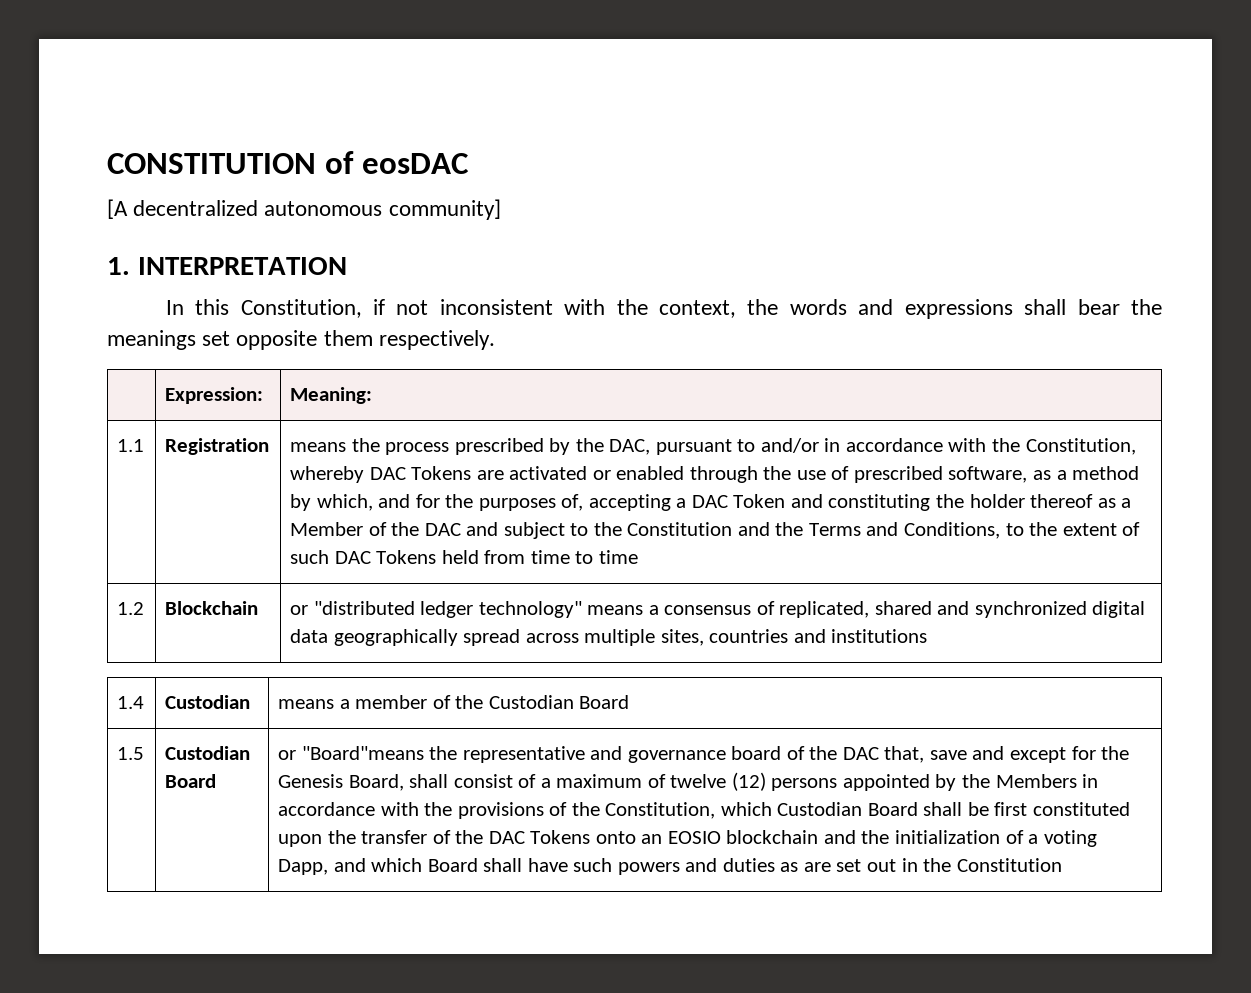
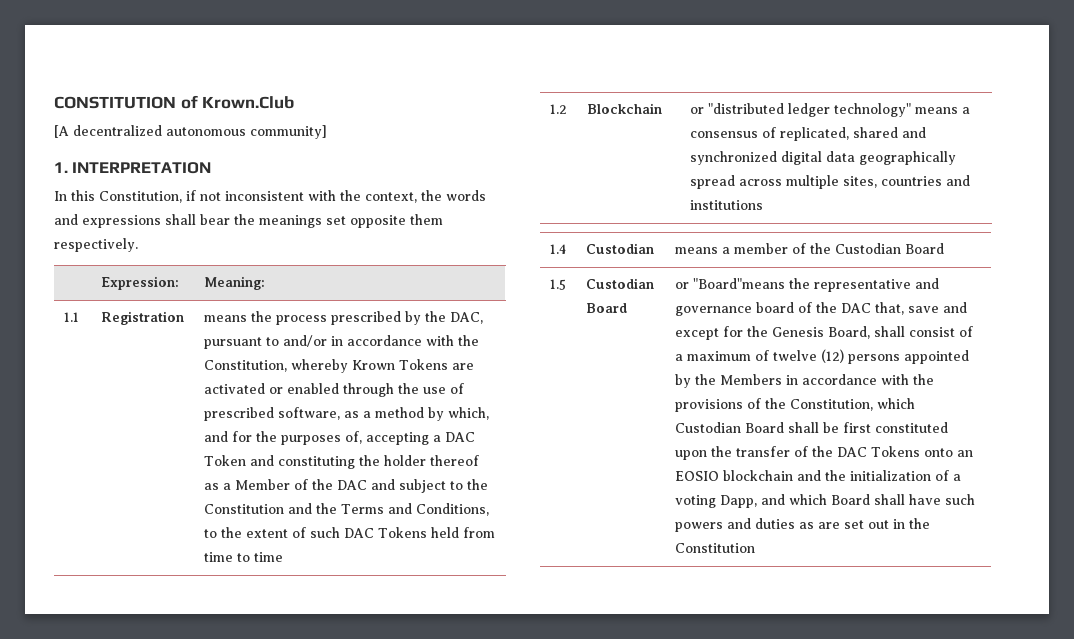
- CONSTITUTION of eosDAC
+ CONSTITUTION of Krown.Club
- means the process prescribed by the DAC, pursuant to and/or in accordance with the Constitution, whereby DAC Tokens are activated or enabled through the use of prescribed software, as a method by which, and for the purposes of, accepting a DAC Token and constituting the holder thereof as a Member of the DAC and subject to the Constitution and the Terms and Conditions, to the extent of such DAC Tokens held from time to time
+ means the process prescribed by the DAC, pursuant to and/or in accordance with the Constitution, whereby Krown Tokens are activated or enabled through the use of prescribed software, as a method by which, and for the purposes of, accepting a DAC Token and constituting the holder thereof as a Member of the DAC and subject to the Constitution and the Terms and Conditions, to the extent of such DAC Tokens held from time to time

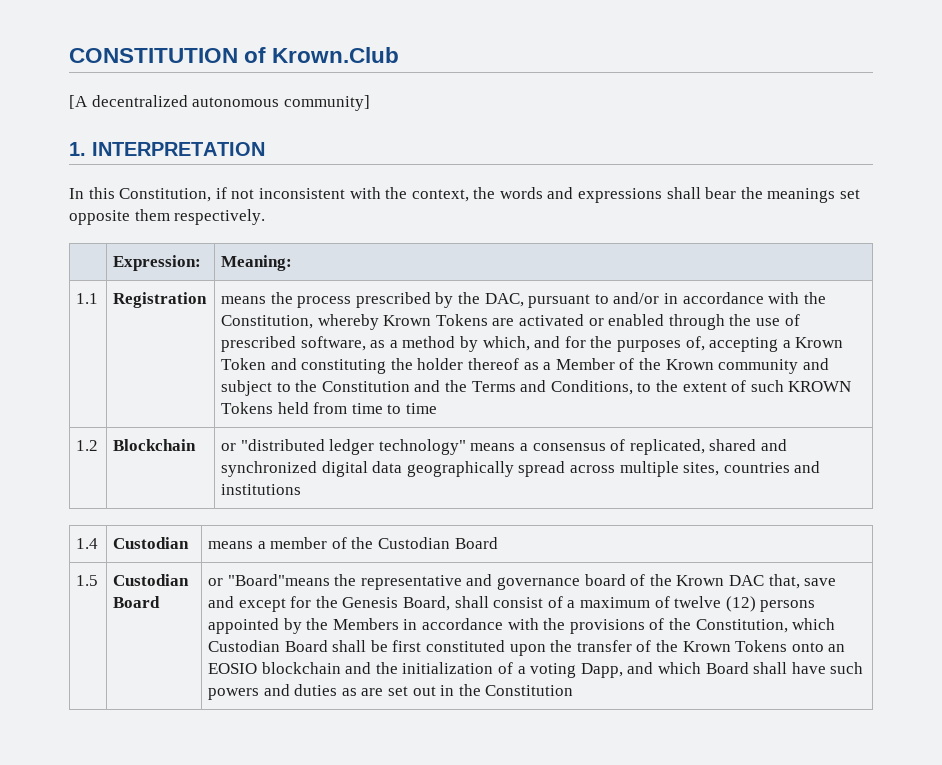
- means the process prescribed by the DAC, pursuant to and/or in accordance with the Constitution, whereby Krown Tokens are activated or enabled through the use of prescribed software, as a method by which, and for the purposes of, accepting a DAC Token and constituting the holder thereof as a Member of the DAC and subject to the Constitution and the Terms and Conditions, to the extent of such DAC Tokens held from time to time
+ means the process prescribed by the DAC, pursuant to and/or in accordance with the Constitution, whereby Krown Tokens are activated or enabled through the use of prescribed software, as a method by which, and for the purposes of, accepting a Krown Token and constituting the holder thereof as a Member of the Krown community and subject to the Constitution and the Terms and Conditions, to the extent of such KROWN Tokens held from time to time
- or "Board"means the representative and governance board of the DAC that, save and except for the Genesis Board, shall consist of a maximum of twelve (12) persons appointed by the Members in accordance with the provisions of the Constitution, which Custodian Board shall be first constituted upon the transfer of the DAC Tokens onto an EOSIO blockchain and the initialization of a voting Dapp, and which Board shall have such powers and duties as are set out in the Constitution
+ or "Board"means the representative and governance board of the Krown DAC that, save and except for the Genesis Board, shall consist of a maximum of twelve (12) persons appointed by the Members in accordance with the provisions of the Constitution, which Custodian Board shall be first constituted upon the transfer of the Krown Tokens onto an EOSIO blockchain and the initialization of a voting Dapp, and which Board shall have such powers and duties as are set out in the Constitution

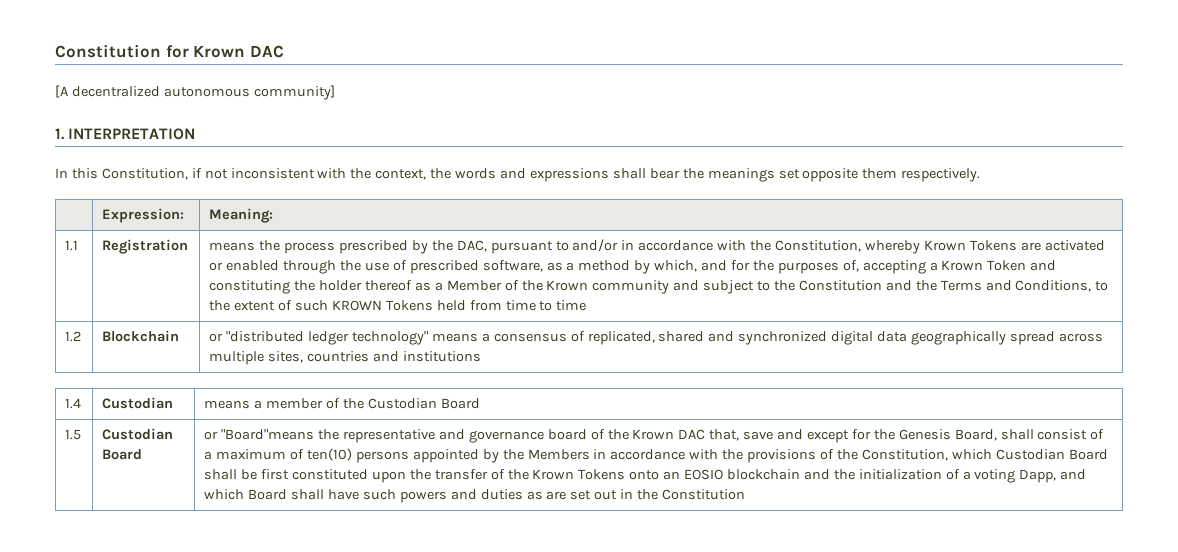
- CONSTITUTION of Krown.Club
+ Constitution for Krown DAC
- or "Board"means the representative and governance board of the Krown DAC that, save and except for the Genesis Board, shall consist of a maximum of twelve (12) persons appointed by the Members in accordance with the provisions of the Constitution, which Custodian Board shall be first constituted upon the transfer of the Krown Tokens onto an EOSIO blockchain and the initialization of a voting Dapp, and which Board shall have such powers and duties as are set out in the Constitution
+ or "Board"means the representative and governance board of the Krown DAC that, save and except for the Genesis Board, shall consist of a maximum of ten(10) persons appointed by the Members in accordance with the provisions of the Constitution, which Custodian Board shall be first constituted upon the transfer of the Krown Tokens onto an EOSIO blockchain and the initialization of a voting Dapp, and which Board shall have such powers and duties as are set out in the Constitution

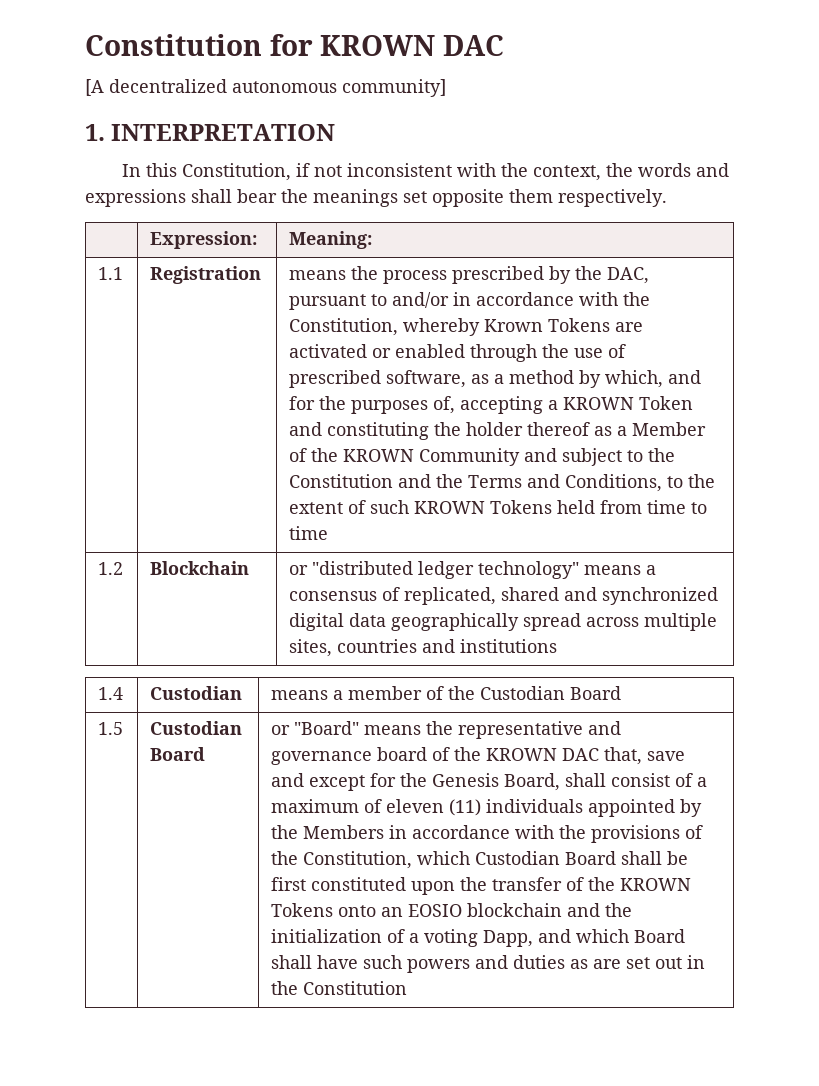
- Constitution for Krown DAC
+ Constitution for KROWN DAC
- means the process prescribed by the DAC, pursuant to and/or in accordance with the Constitution, whereby Krown Tokens are activated or enabled through the use of prescribed software, as a method by which, and for the purposes of, accepting a Krown Token and constituting the holder thereof as a Member of the Krown community and subject to the Constitution and the Terms and Conditions, to the extent of such KROWN Tokens held from time to time
+ means the process prescribed by the DAC, pursuant to and/or in accordance with the Constitution, whereby Krown Tokens are activated or enabled through the use of prescribed software, as a method by which, and for the purposes of, accepting a KROWN Token and constituting the holder thereof as a Member of the KROWN Community and subject to the Constitution and the Terms and Conditions, to the extent of such KROWN Tokens held from time to time
- or "Board"means the representative and governance board of the Krown DAC that, save and except for the Genesis Board, shall consist of a maximum of ten(10) persons appointed by the Members in accordance with the provisions of the Constitution, which Custodian Board shall be first constituted upon the transfer of the Krown Tokens onto an EOSIO blockchain and the initialization of a voting Dapp, and which Board shall have such powers and duties as are set out in the Constitution
+ or "Board" means the representative and governance board of the KROWN DAC that, save and except for the Genesis Board, shall consist of a maximum of eleven (11) individuals appointed by the Members in accordance with the provisions of the Constitution, which Custodian Board shall be first constituted upon the transfer of the KROWN Tokens onto an EOSIO blockchain and the initialization of a voting Dapp, and which Board shall have such powers and duties as are set out in the Constitution

